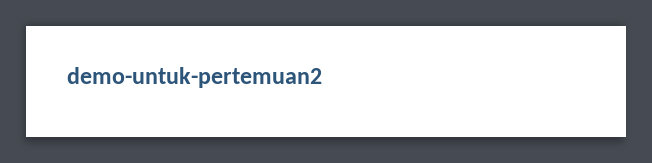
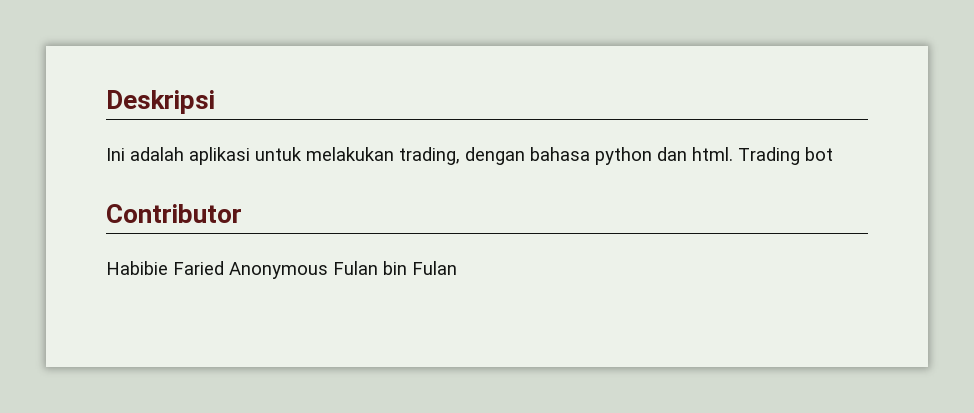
- demo-untuk-pertemuan2
+ Deskripsi
+ Ini adalah aplikasi untuk melakukan trading, dengan bahasa python dan html. Trading bot
+ Contributor
+ Habibie Faried Anonymous Fulan bin Fulan

